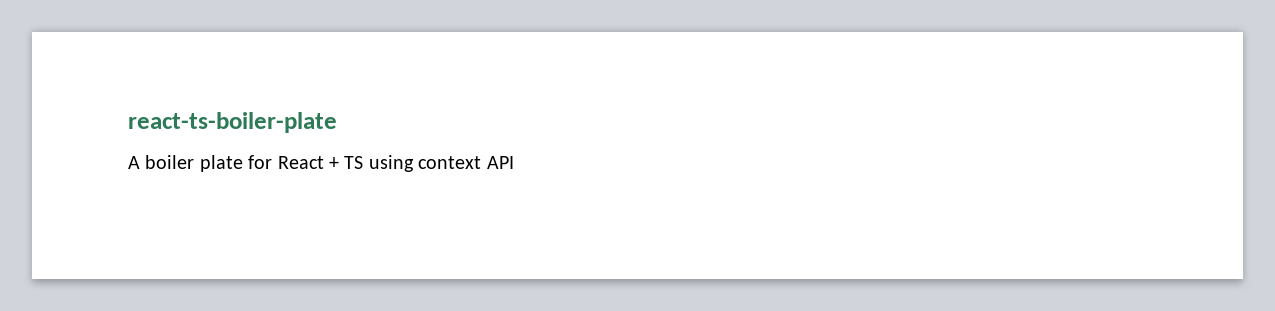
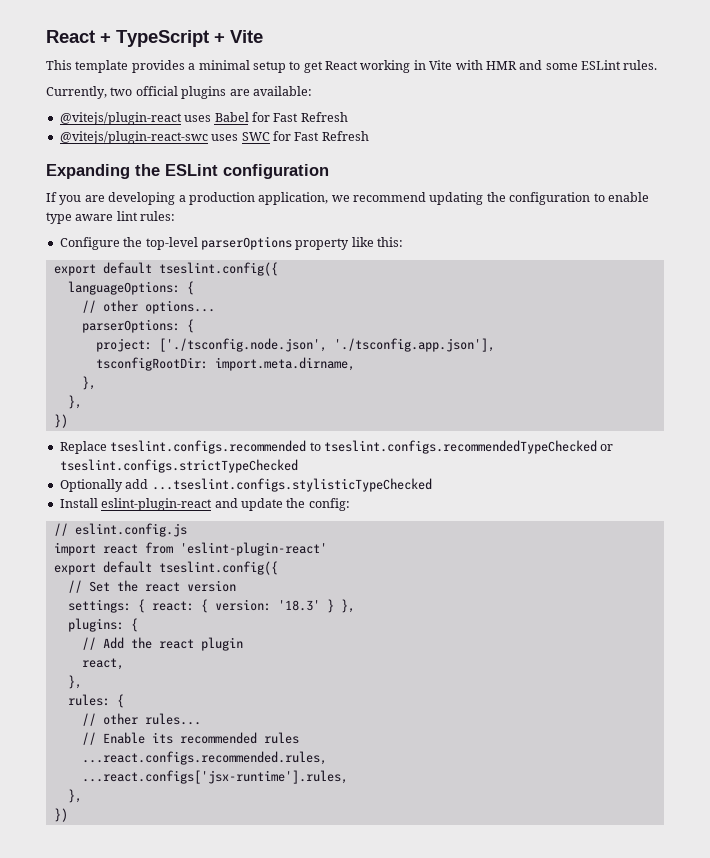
- react-ts-boiler-plate
- A boiler plate for React + TS using context API
+ React + TypeScript + Vite
+ This template provides a minimal setup to get React working in Vite with HMR and some ESLint rules.
+ Currently, two official plugins are available:
+ @vitejs/plugin-react uses Babel for Fast Refresh
+ @vitejs/plugin-react-swc uses SWC for Fast Refresh
+ Expanding the ESLint configuration
+ If you are developing a production application, we recommend updating the configuration to enable type aware lint rules:
+ Configure the top-level parserOptions property like this:
+ export default tseslint.config({
+ languageOptions: {
+ // other options...
+ parserOptions: {
+ project: ['./tsconfig.node.json', './tsconfig.app.json'],
+ tsconfigRootDir: import.meta.dirname,
+ },
+ },
+ })
+ Replace tseslint.configs.recommended to tseslint.configs.recommendedTypeChecked or tseslint.configs.strictTypeChecked
+ Optionally add ...tseslint.configs.stylisticTypeChecked
+ Install eslint-plugin-react and update the config:
+ // eslint.config.js
+ import react from 'eslint-plugin-react'
+ export default tseslint.config({
+ // Set the react version
+ settings: { react: { version: '18.3' } },
+ plugins: {
+ // Add the react plugin
+ react,
+ },
+ rules: {
+ // other rules...
+ // Enable its recommended rules
+ ...react.configs.recommended.rules,
+ ...react.configs['jsx-runtime'].rules,
+ },
+ })

